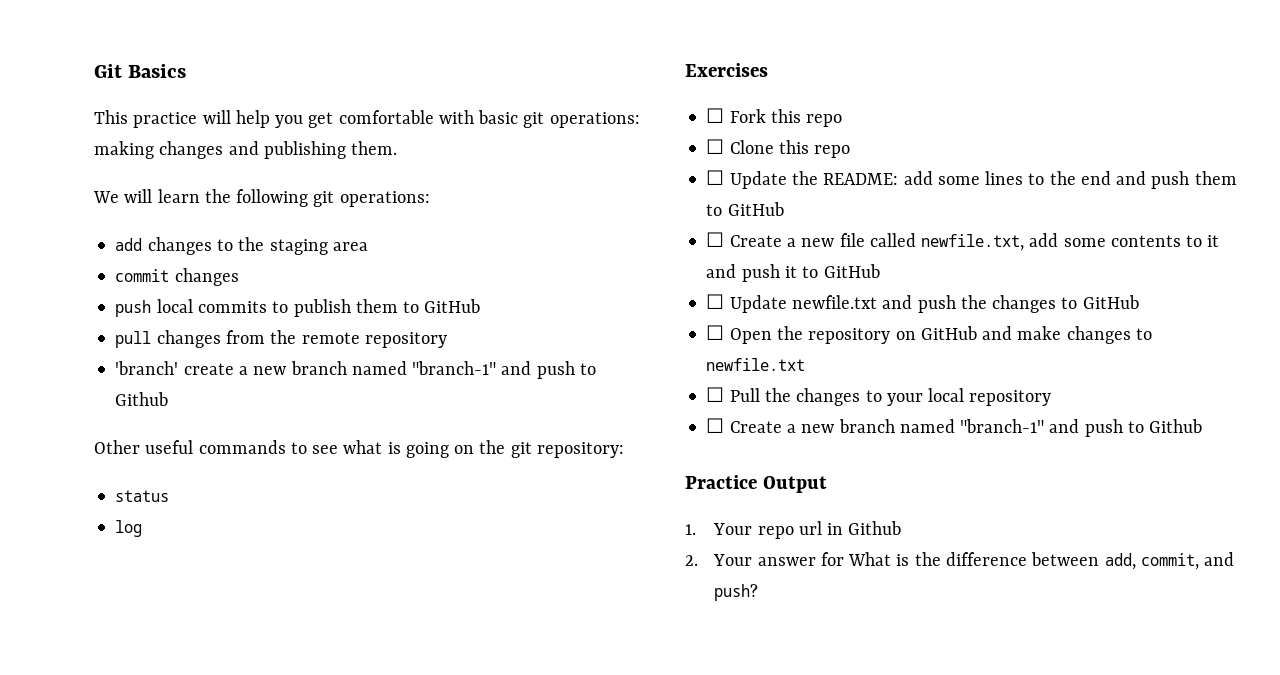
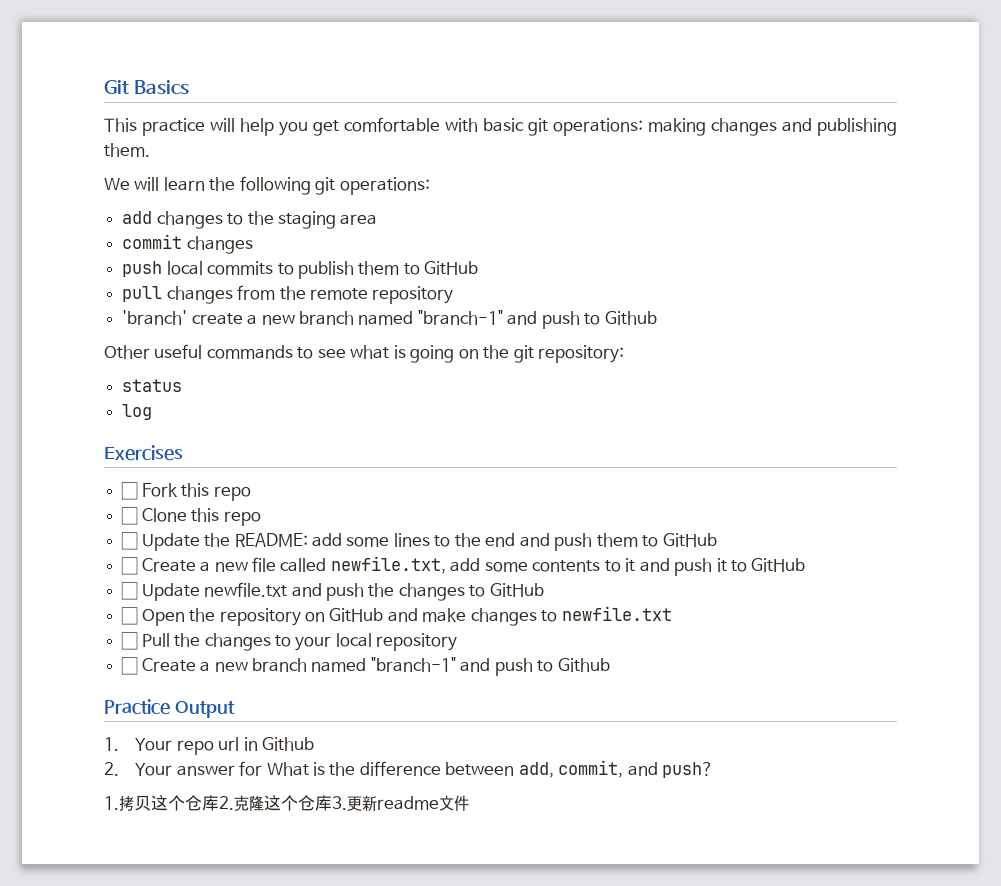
+ 1.拷贝这个仓库2.克隆这个仓库3.更新readme文件

